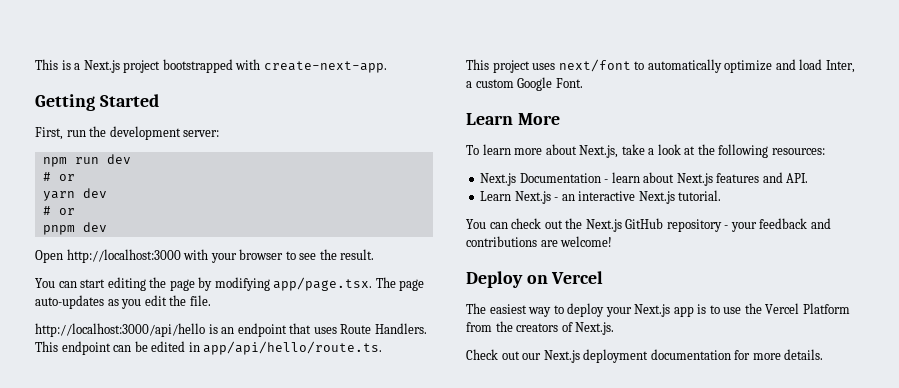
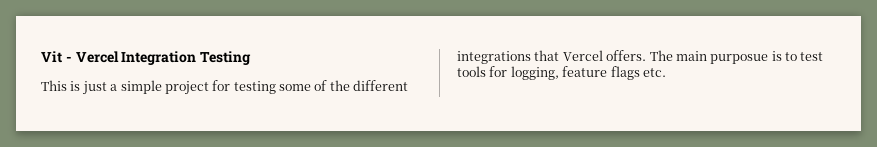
- This is a Next.js project bootstrapped with create-next-app.
- Getting Started
- First, run the development server:
- npm run dev
- # or
- yarn dev
- # or
- pnpm dev
- Open http://localhost:3000 with your browser to see the result.
- You can start editing the page by modifying app/page.tsx. The page auto-updates as you edit the file.
- http://localhost:3000/api/hello is an endpoint that uses Route Handlers. This endpoint can be edited in app/api/hello/route.ts.
- This project uses next/font to automatically optimize and load Inter, a custom Google Font.
- Learn More
- To learn more about Next.js, take a look at the following resources:
- Next.js Documentation - learn about Next.js features and API.
- Learn Next.js - an interactive Next.js tutorial.
- You can check out the Next.js GitHub repository - your feedback and contributions are welcome!
- Deploy on Vercel
- The easiest way to deploy your Next.js app is to use the Vercel Platform from the creators of Next.js.
- Check out our Next.js deployment documentation for more details.
+ Vit - Vercel Integration Testing
+ This is just a simple project for testing some of the different integrations that Vercel offers. The main purposue is to test tools for logging, feature flags etc.

